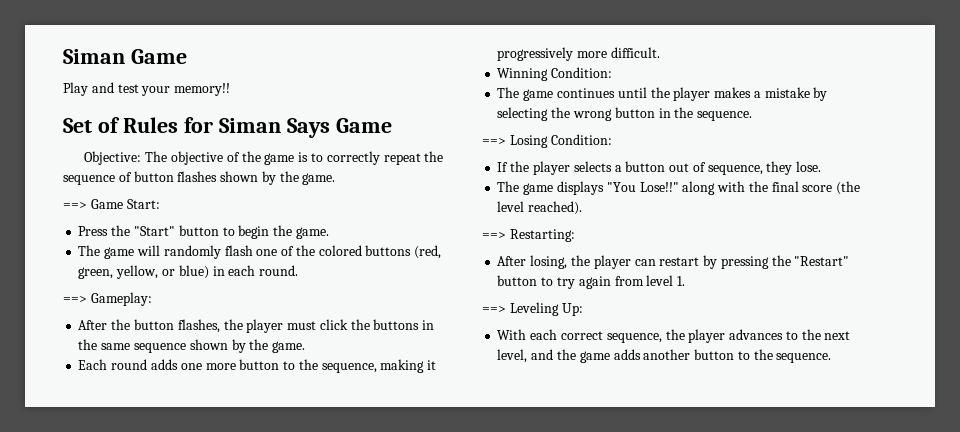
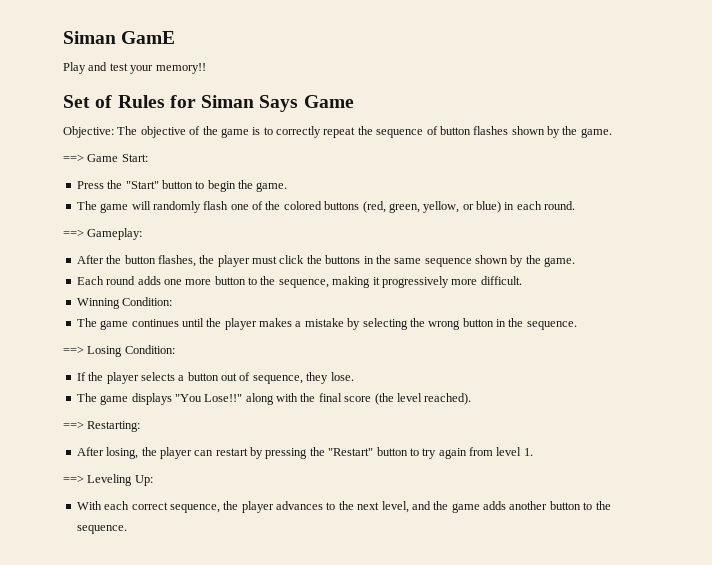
- Siman Game
+ Siman GamE

